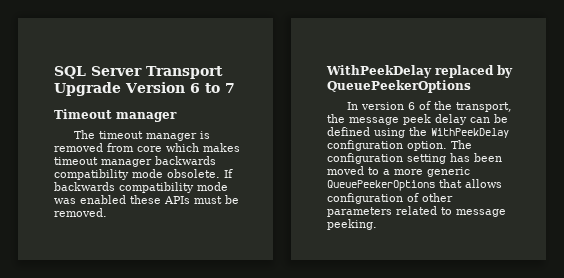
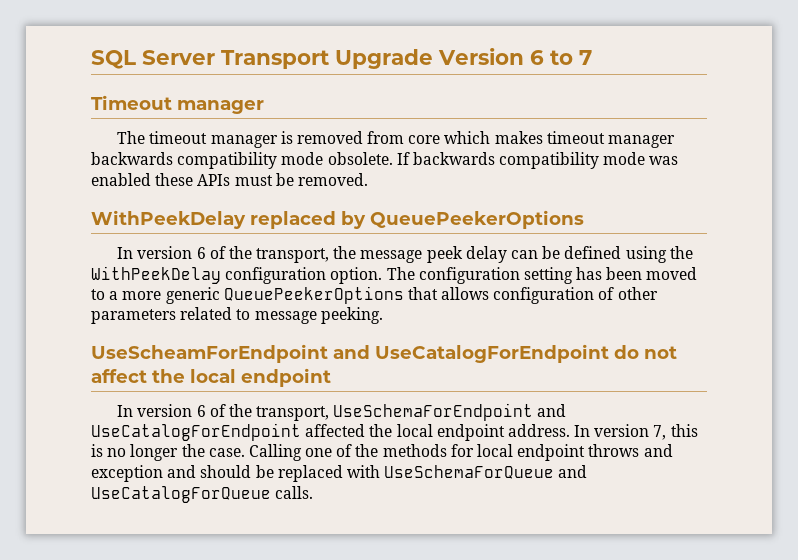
+ UseScheamForEndpoint and UseCatalogForEndpoint do not affect the local endpoint
+ In version 6 of the transport, UseSchemaForEndpoint and UseCatalogForEndpoint affected the local endpoint address. In version 7, this is no longer the case. Calling one of the methods for local endpoint throws and exception and should be replaced with UseSchemaForQueue and UseCatalogForQueue calls.

